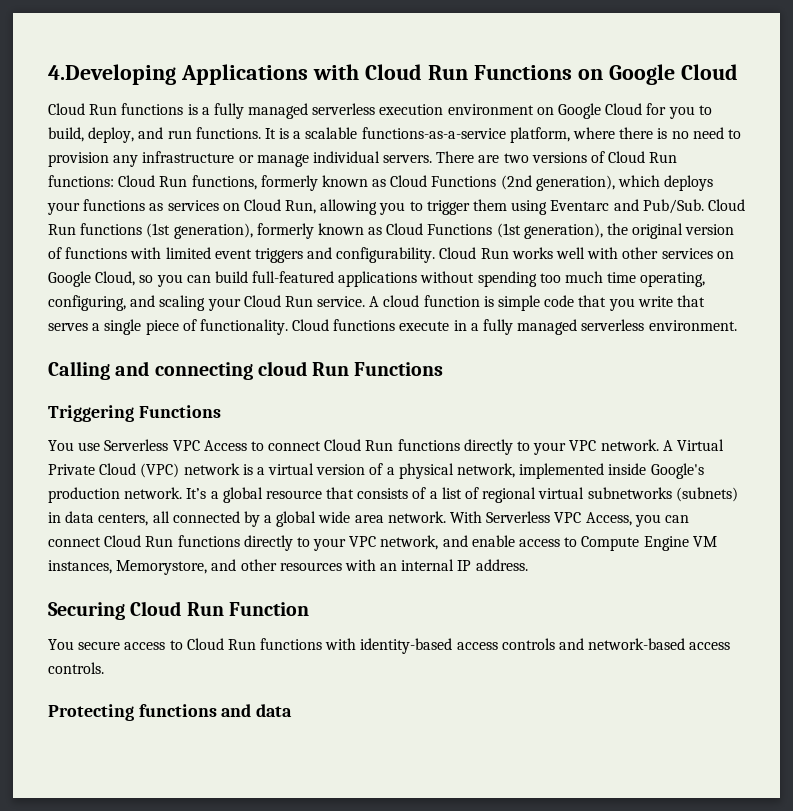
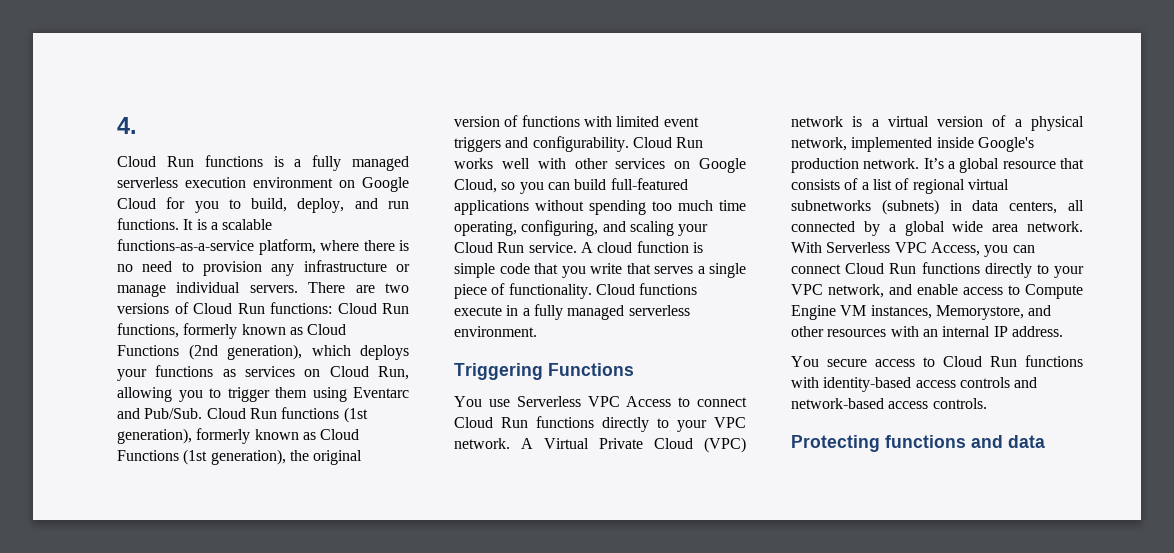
- 4.Developing Applications with Cloud Run Functions on Google Cloud
+ 4.
- Calling and connecting cloud Run Functions
- Securing Cloud Run Function

